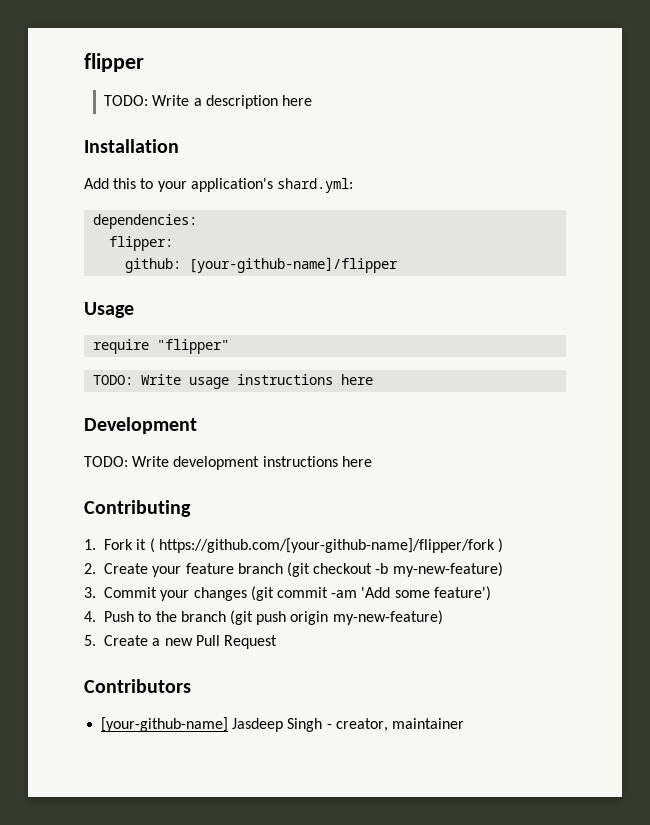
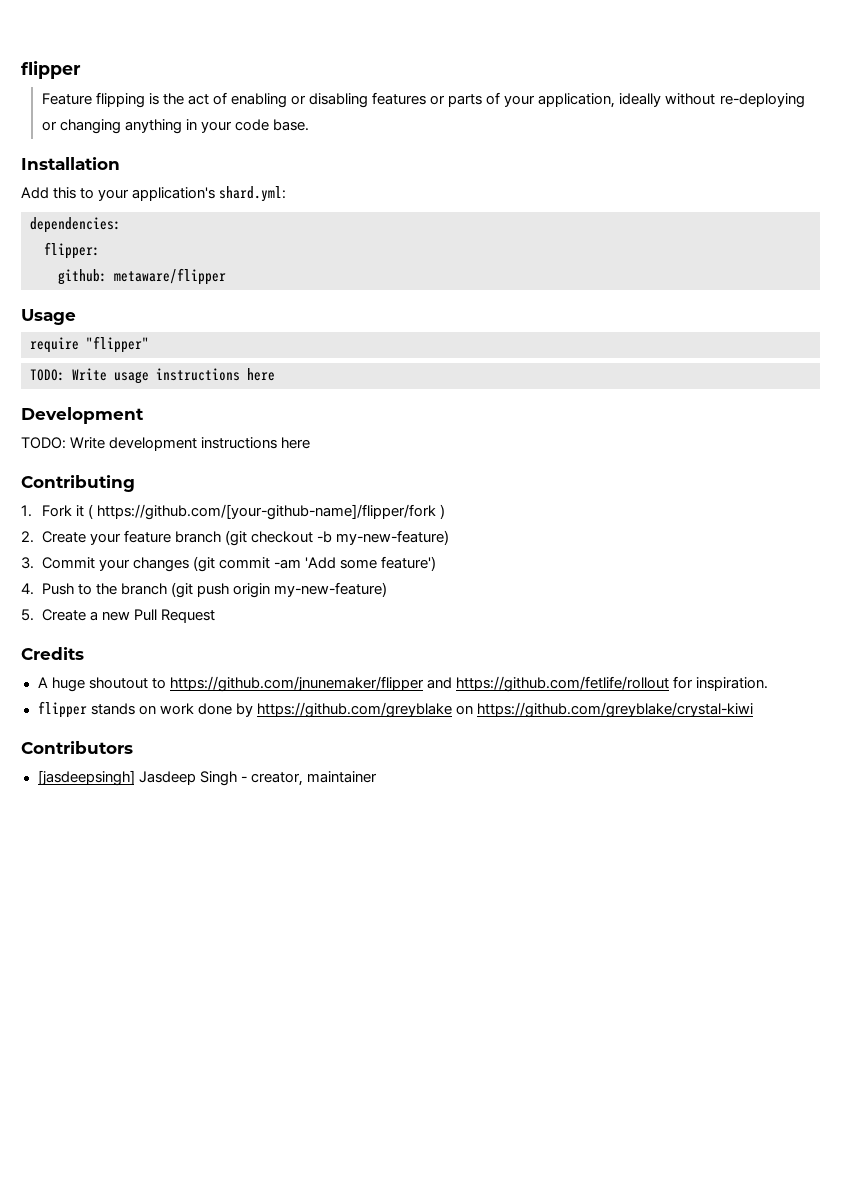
- TODO: Write a description here
+ Feature flipping is the act of enabling or disabling features or parts of your application, ideally without re-deploying or changing anything in your code base.
- github: [your-github-name]/flipper
+ github: metaware/flipper
+ Credits
+ A huge shoutout to https://github.com/jnunemaker/flipper and https://github.com/fetlife/rollout for inspiration.
+ flipper stands on work done by https://github.com/greyblake on https://github.com/greyblake/crystal-kiwi
- [your-github-name] Jasdeep Singh - creator, maintainer
+ [jasdeepsingh] Jasdeep Singh - creator, maintainer

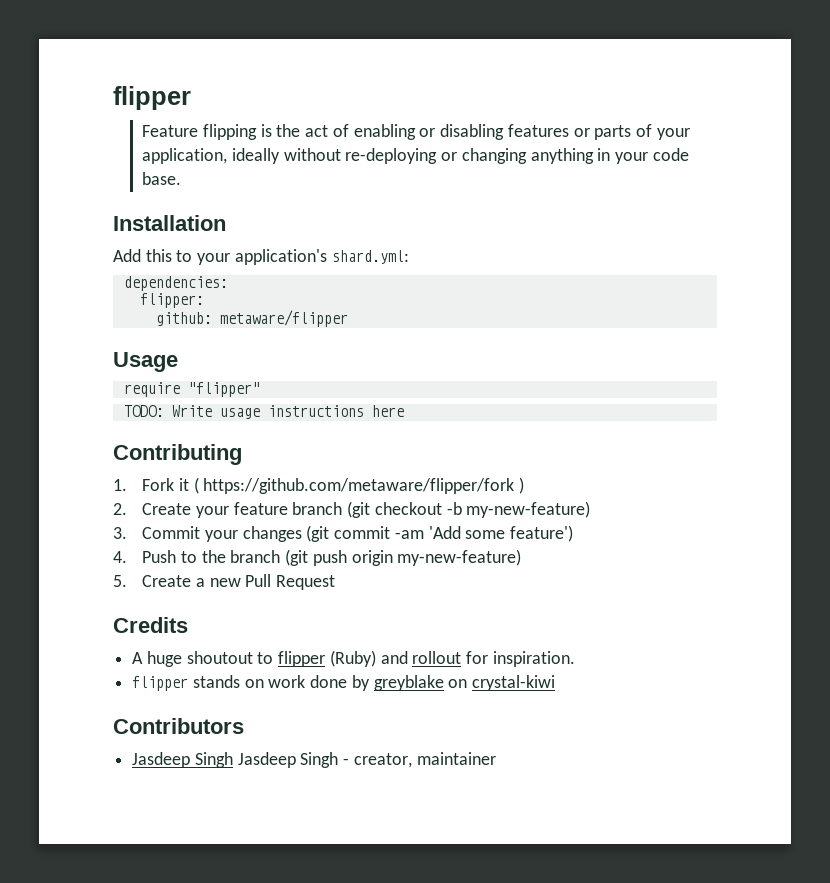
- Development
- TODO: Write development instructions here
- 1. Fork it ( https://github.com/[your-github-name]/flipper/fork )
+ 1. Fork it ( https://github.com/metaware/flipper/fork )
- A huge shoutout to https://github.com/jnunemaker/flipper and https://github.com/fetlife/rollout for inspiration.
+ A huge shoutout to flipper (Ruby) and rollout for inspiration.
- flipper stands on work done by https://github.com/greyblake on https://github.com/greyblake/crystal-kiwi
+ flipper stands on work done by greyblake on crystal-kiwi
- [jasdeepsingh] Jasdeep Singh - creator, maintainer
+ Jasdeep Singh Jasdeep Singh - creator, maintainer

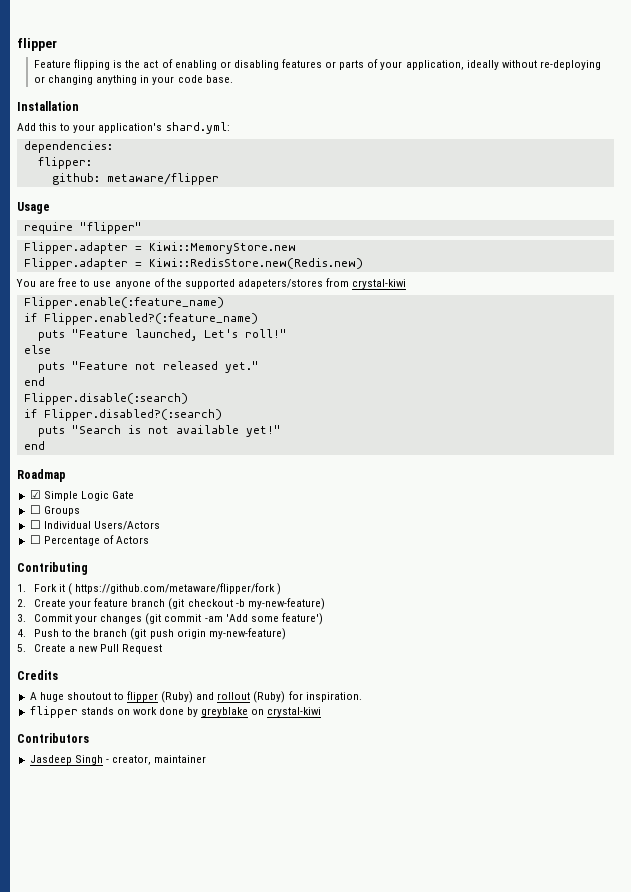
- TODO: Write usage instructions here
+ Flipper.adapter = Kiwi::MemoryStore.new
+ Flipper.adapter = Kiwi::RedisStore.new(Redis.new)
+ You are free to use anyone of the supported adapeters/stores from crystal-kiwi
+ Flipper.enable(:feature_name)
+ if Flipper.enabled?(:feature_name)
+ puts "Feature launched, Let's roll!"
+ else
+ puts "Feature not released yet."
+ end
+ Flipper.disable(:search)
+ if Flipper.disabled?(:search)
+ puts "Search is not available yet!"
+ end
+ Roadmap
+ ☑ Simple Logic Gate
+ ☐ Groups
+ ☐ Individual Users/Actors
+ ☐ Percentage of Actors
- A huge shoutout to flipper (Ruby) and rollout for inspiration.
+ A huge shoutout to flipper (Ruby) and rollout (Ruby) for inspiration.
- Jasdeep Singh Jasdeep Singh - creator, maintainer
+ Jasdeep Singh - creator, maintainer

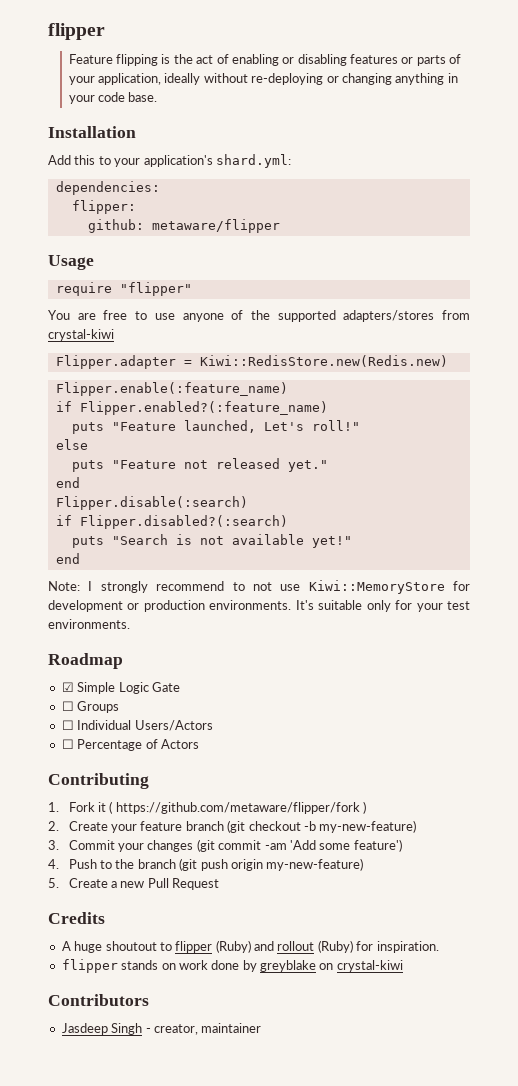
- Flipper.adapter = Kiwi::MemoryStore.new
- Flipper.adapter = Kiwi::RedisStore.new(Redis.new)
- You are free to use anyone of the supported adapeters/stores from crystal-kiwi
+ You are free to use anyone of the supported adapters/stores from crystal-kiwi
+ Flipper.adapter = Kiwi::RedisStore.new(Redis.new)
+ Note: I strongly recommend to not use Kiwi::MemoryStore for development or production environments. It's suitable only for your test environments.

